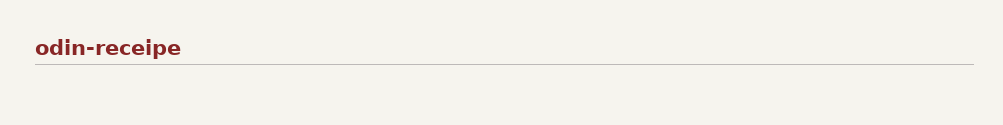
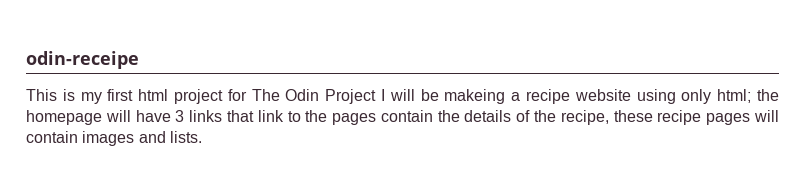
+ This is my first html project for The Odin Project I will be makeing a recipe website using only html; the homepage will have 3 links that link to the pages contain the details of the recipe, these recipe pages will contain images and lists.

